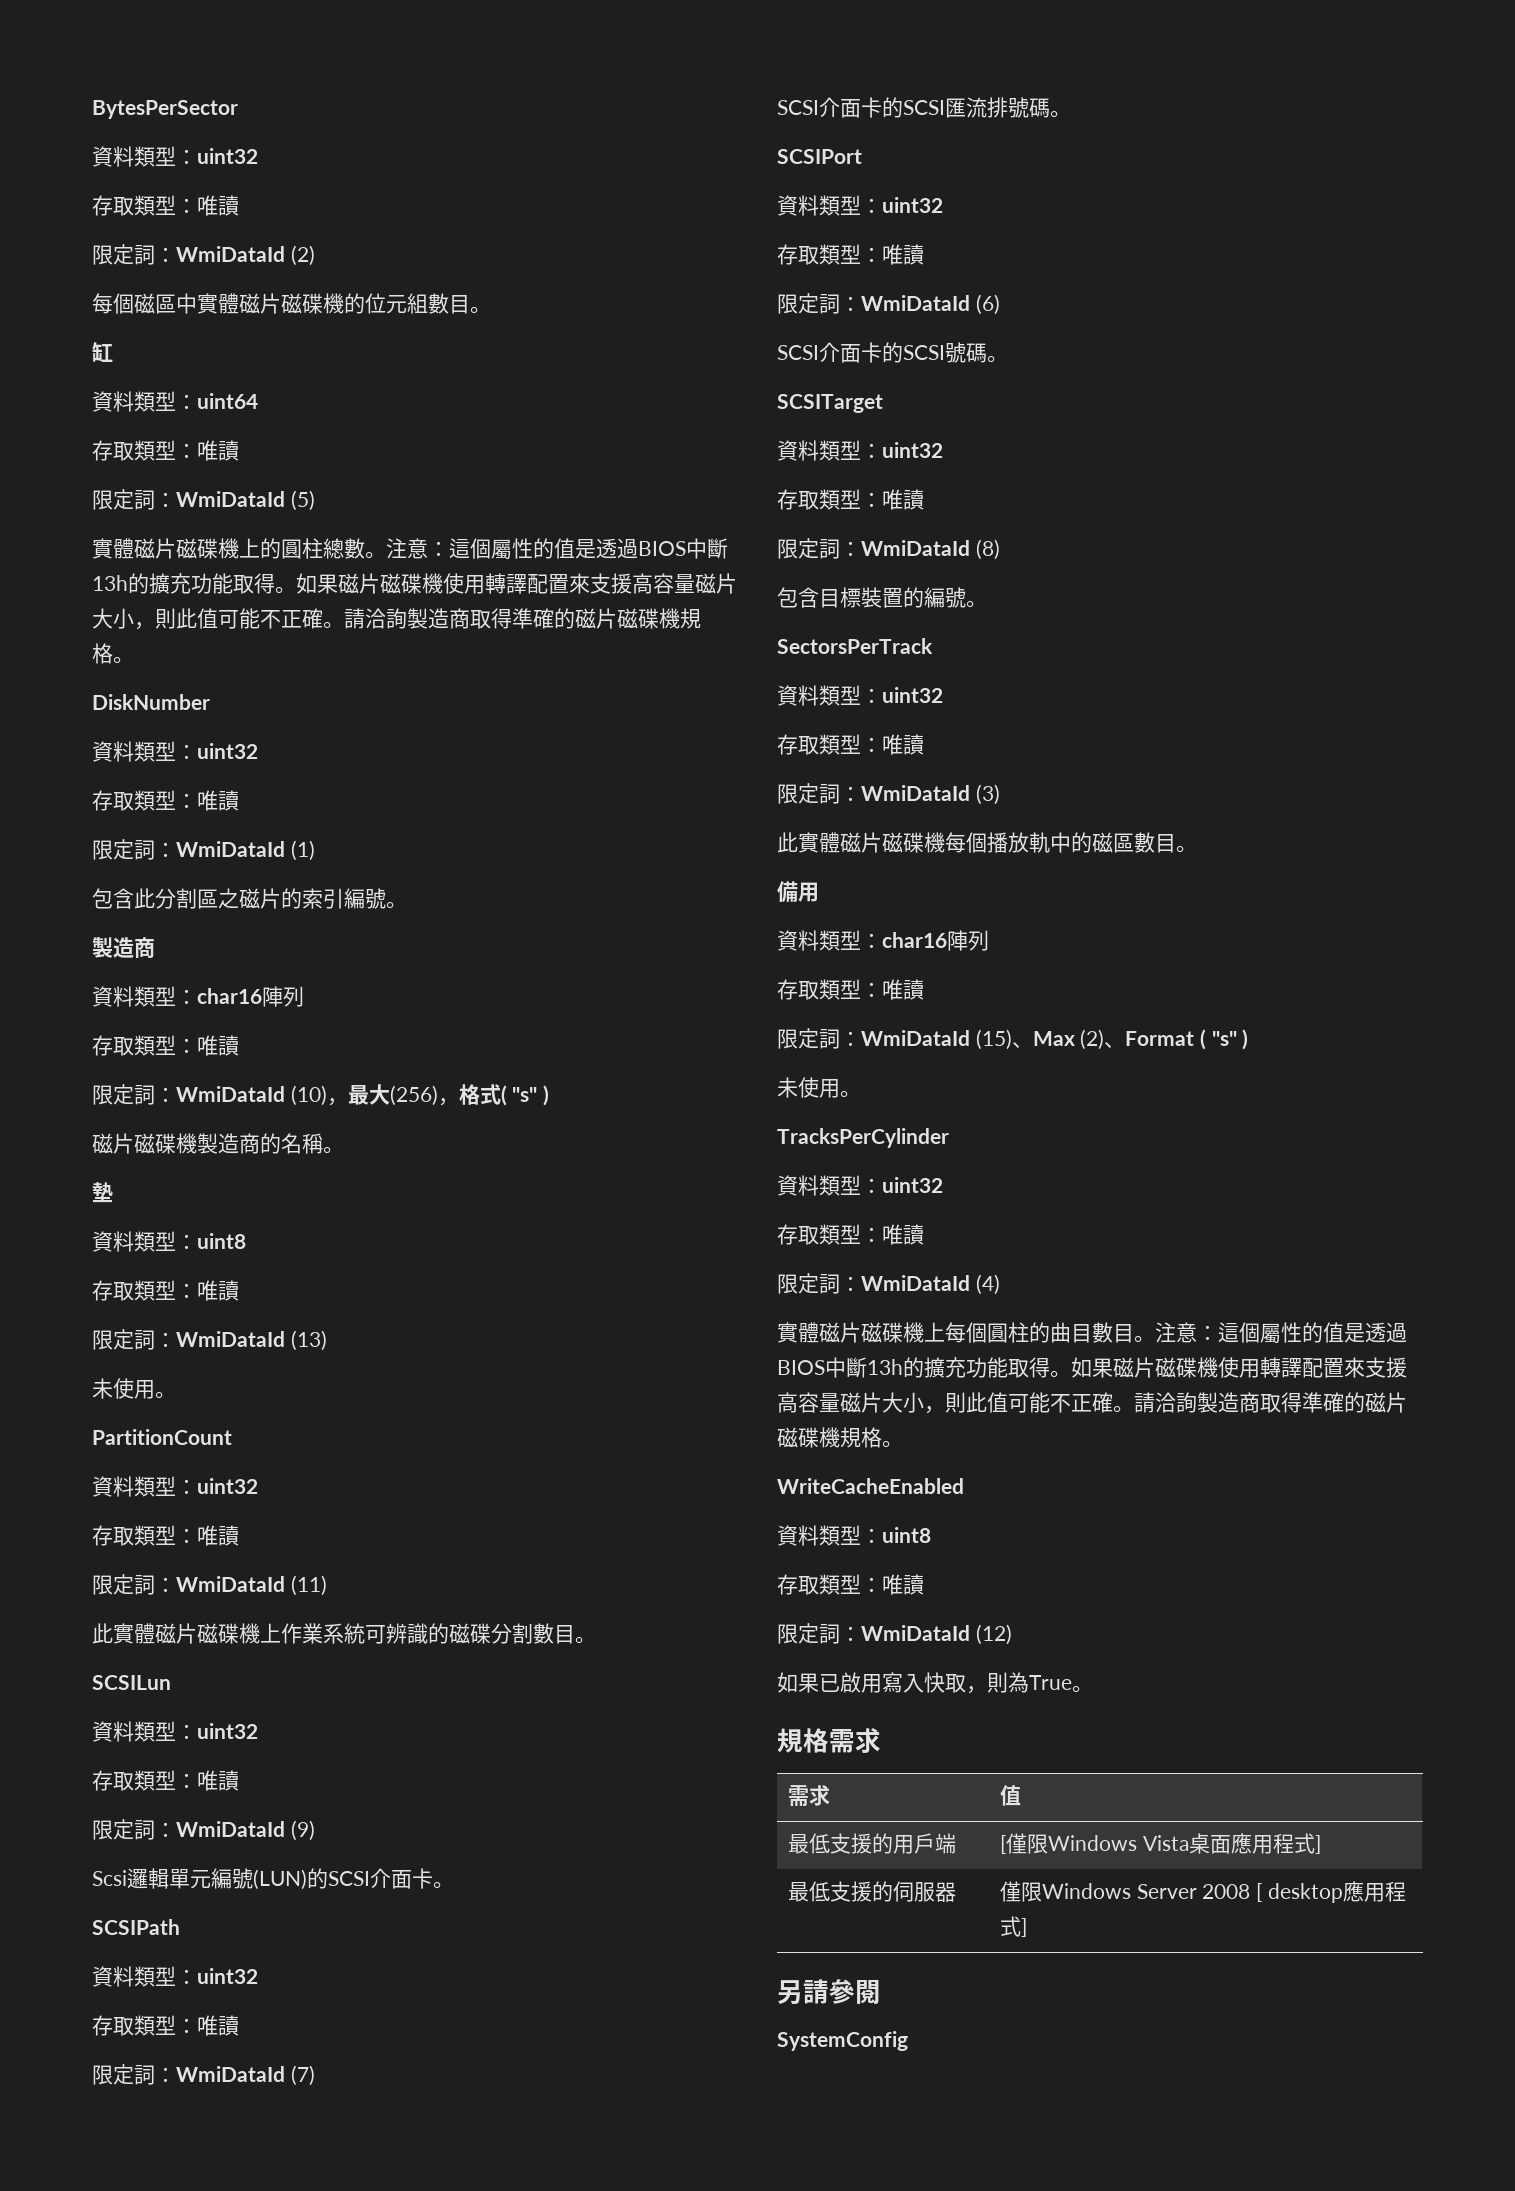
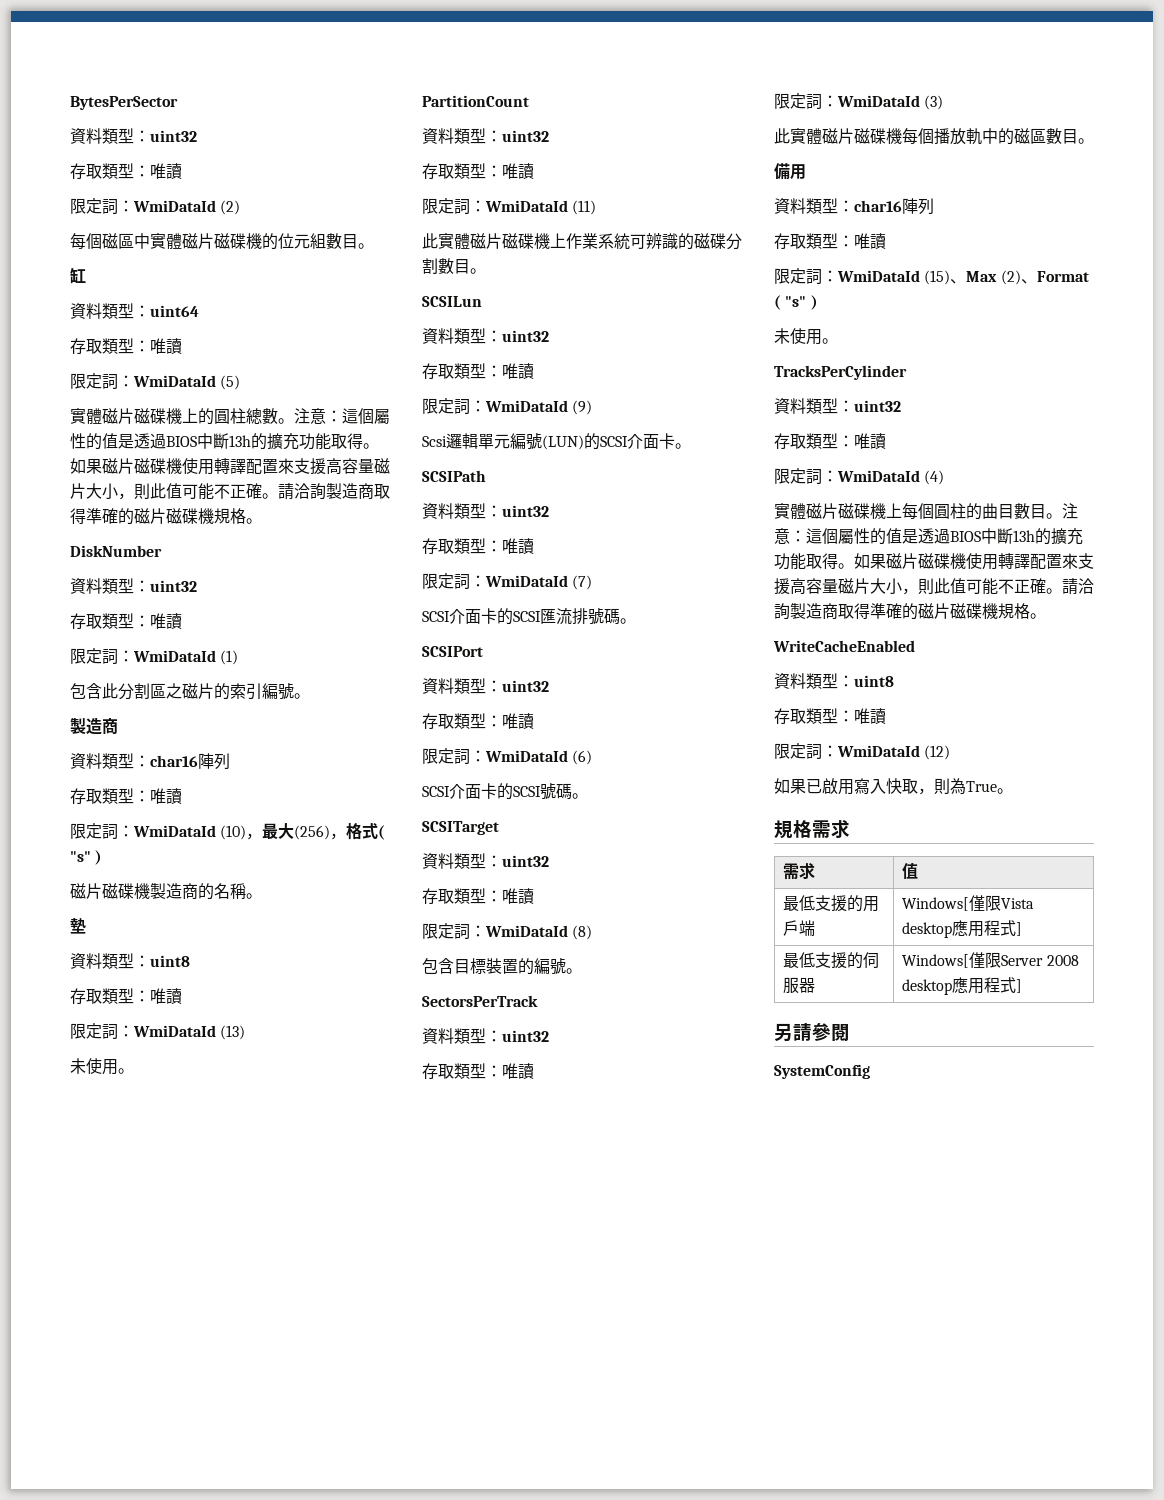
- 最低支援的用戶端 | [僅限Windows Vista桌面應用程式]
+ 最低支援的用戶端 | Windows[僅限Vista desktop應用程式]
- 最低支援的伺服器 | 僅限Windows Server 2008 [ desktop應用程式]
+ 最低支援的伺服器 | Windows[僅限Server 2008 desktop應用程式]

